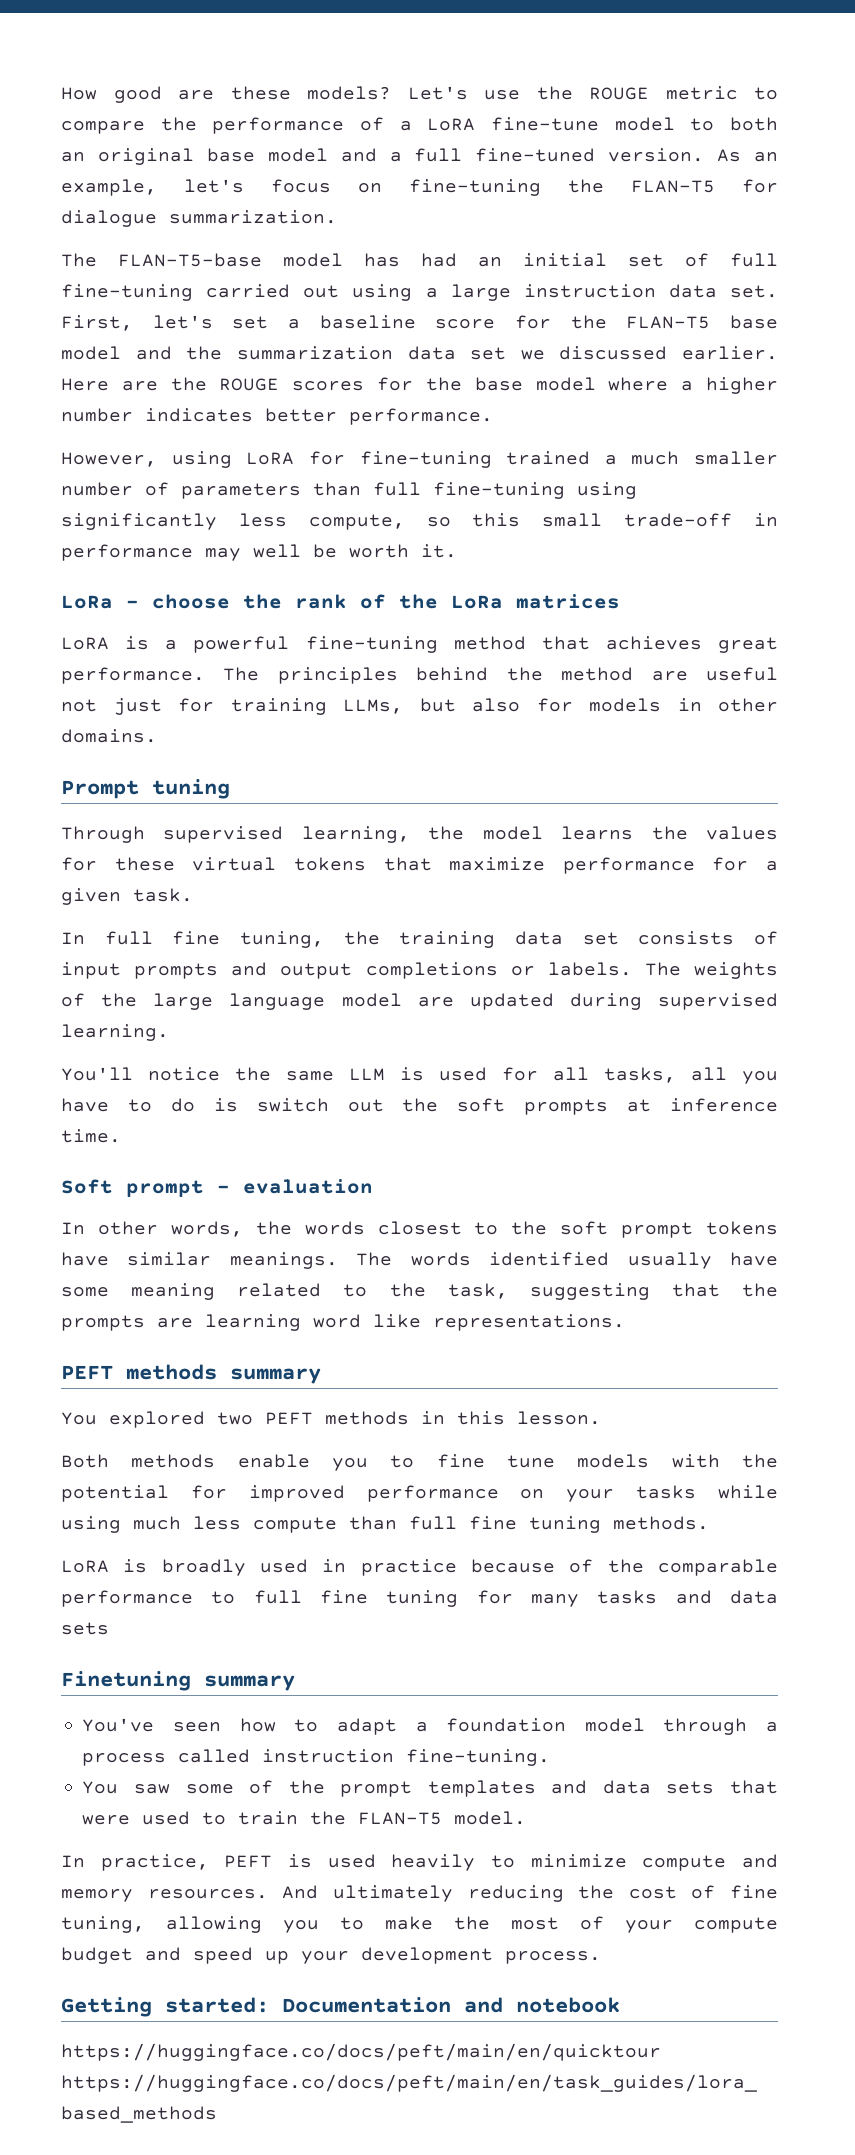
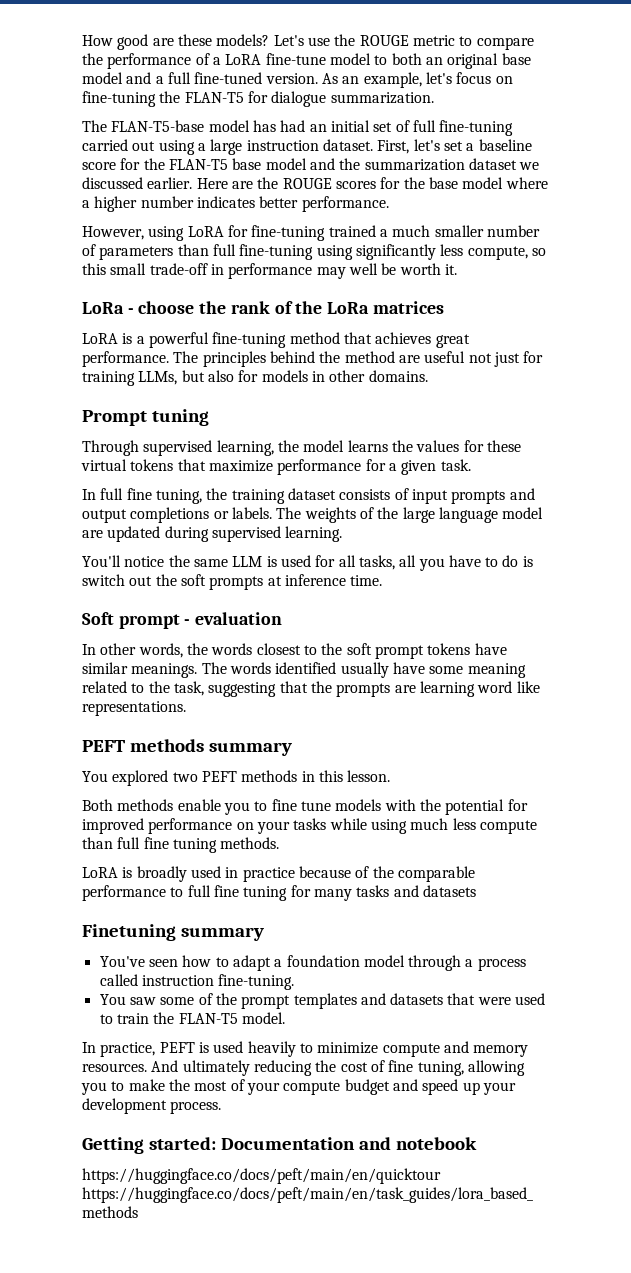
- The FLAN-T5-base model has had an initial set of full fine-tuning carried out using a large instruction data set.
+ The FLAN-T5-base model has had an initial set of full fine-tuning carried out using a large instruction dataset.
- First, let's set a baseline score for the FLAN-T5 base model and the summarization data set we discussed earlier.
+ First, let's set a baseline score for the FLAN-T5 base model and the summarization dataset we discussed earlier.
- In full fine tuning, the training data set consists of input prompts and output completions or labels.
+ In full fine tuning, the training dataset consists of input prompts and output completions or labels.
- LoRA is broadly used in practice because of the comparable performance to full fine tuning for many tasks and data sets
+ LoRA is broadly used in practice because of the comparable performance to full fine tuning for many tasks and datasets
- You saw some of the prompt templates and data sets that were used to train the FLAN-T5 model.
+ You saw some of the prompt templates and datasets that were used to train the FLAN-T5 model.

